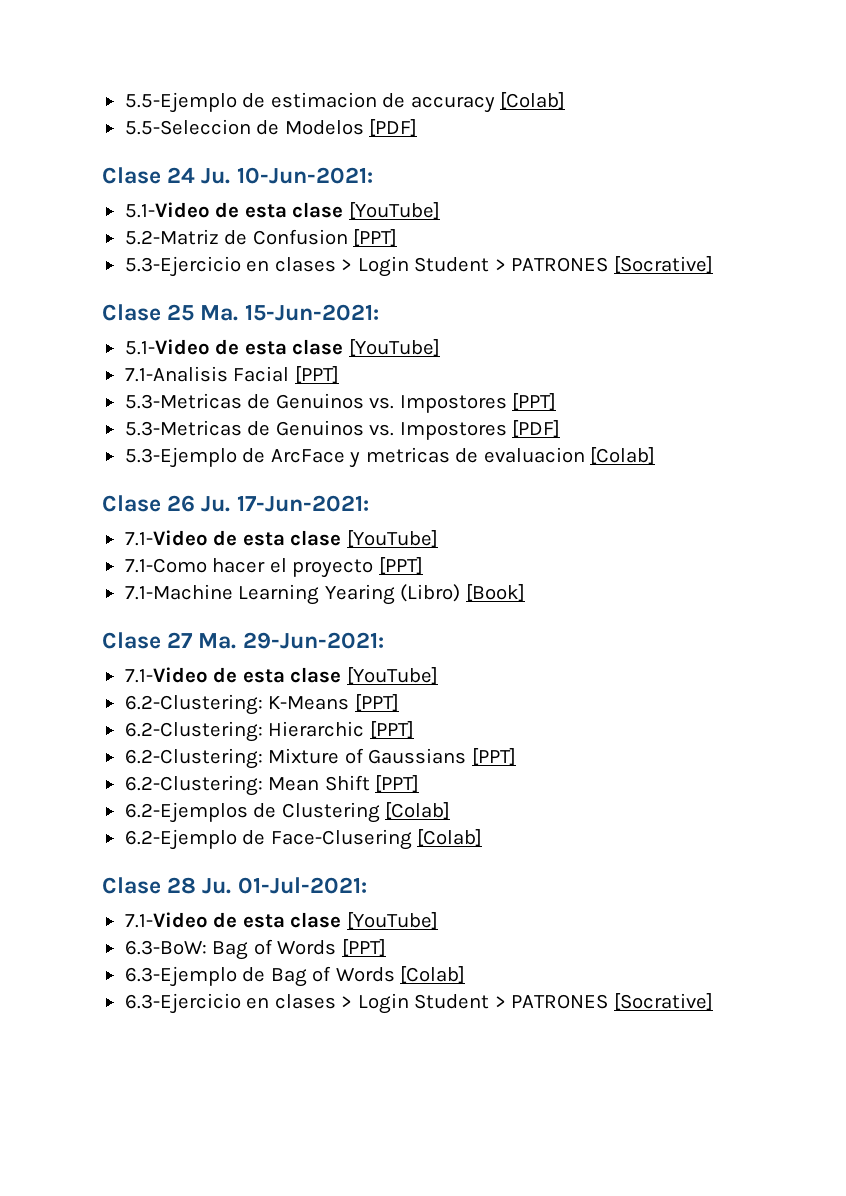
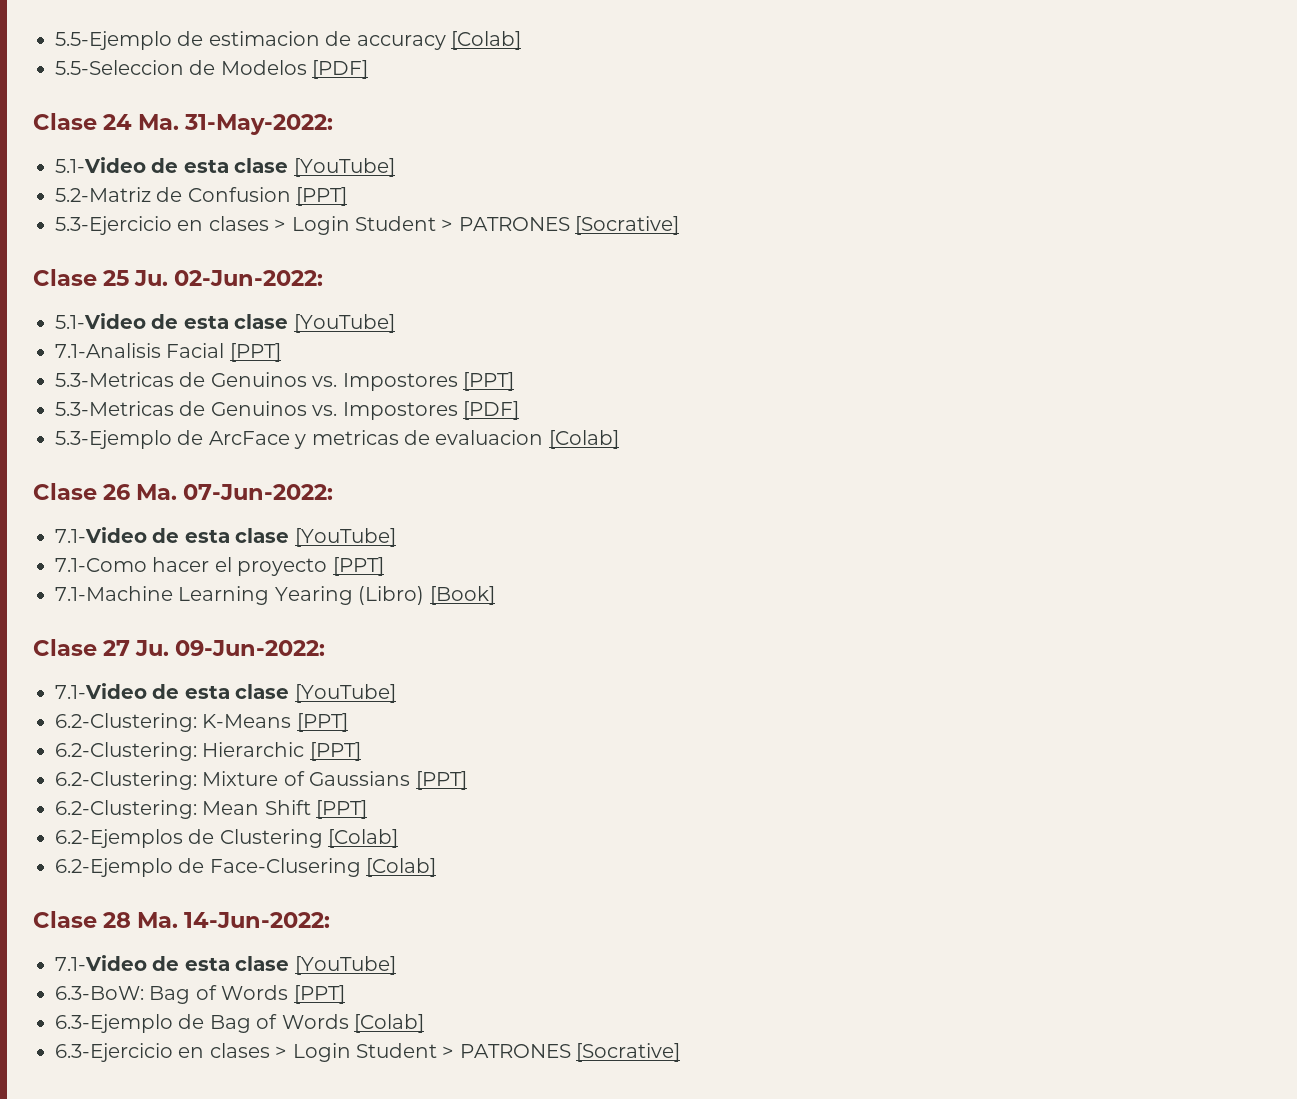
- Clase 24 Ju. 10-Jun-2021:
+ Clase 24 Ma. 31-May-2022:
- Clase 25 Ma. 15-Jun-2021:
+ Clase 25 Ju. 02-Jun-2022:
- Clase 26 Ju. 17-Jun-2021:
+ Clase 26 Ma. 07-Jun-2022:
- Clase 27 Ma. 29-Jun-2021:
+ Clase 27 Ju. 09-Jun-2022:
- Clase 28 Ju. 01-Jul-2021:
+ Clase 28 Ma. 14-Jun-2022:

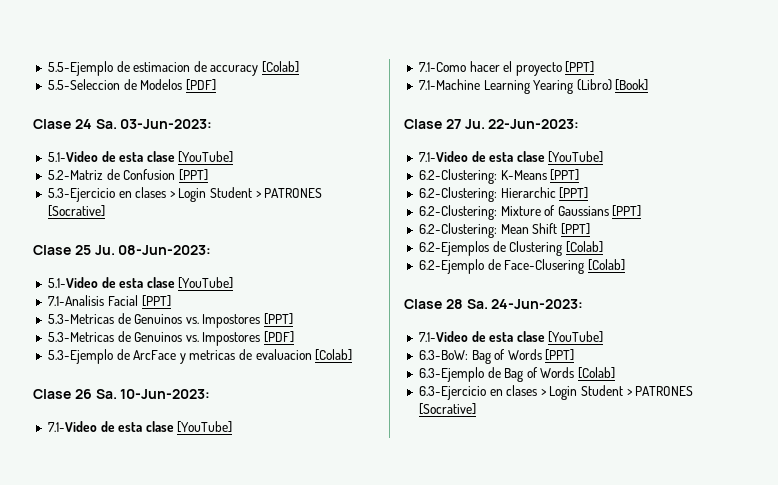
- Clase 24 Ma. 31-May-2022:
+ Clase 24 Sa. 03-Jun-2023:
- Clase 25 Ju. 02-Jun-2022:
+ Clase 25 Ju. 08-Jun-2023:
- Clase 26 Ma. 07-Jun-2022:
+ Clase 26 Sa. 10-Jun-2023:
- Clase 27 Ju. 09-Jun-2022:
+ Clase 27 Ju. 22-Jun-2023:
- Clase 28 Ma. 14-Jun-2022:
+ Clase 28 Sa. 24-Jun-2023:

